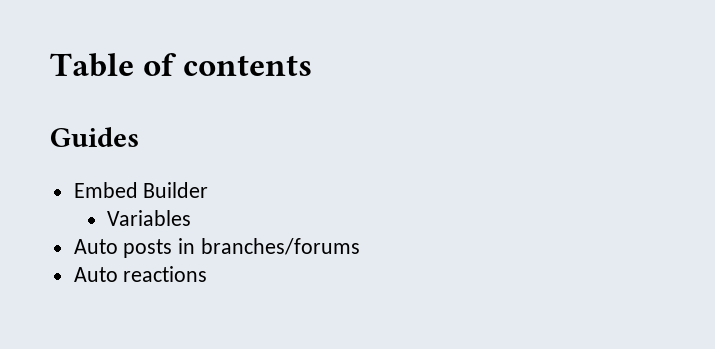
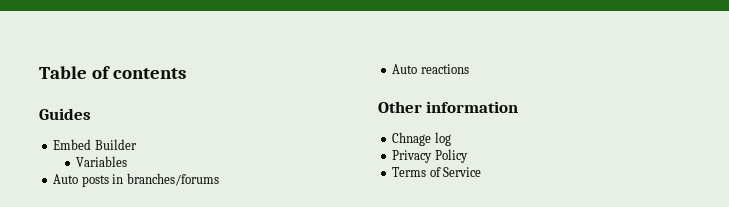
+ Other information
+ Chnage log
+ Privacy Policy
+ Terms of Service

